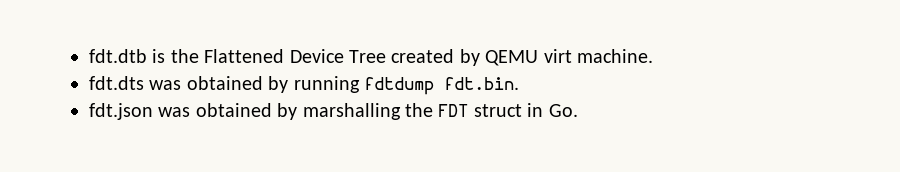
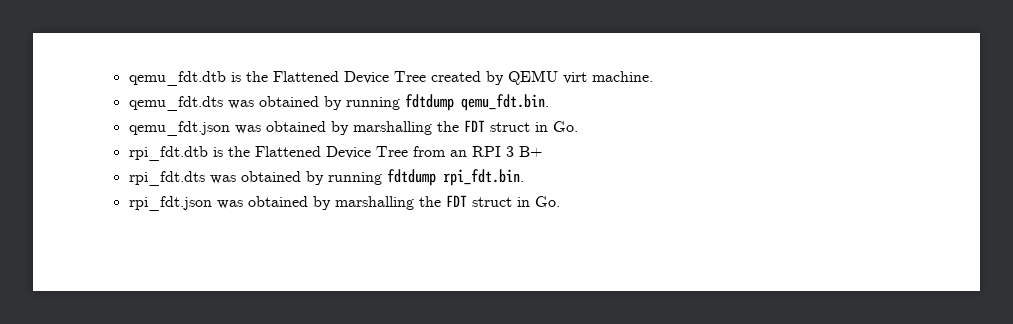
- fdt.dtb is the Flattened Device Tree created by QEMU virt machine.
+ qemu_fdt.dtb is the Flattened Device Tree created by QEMU virt machine.
- fdt.dts was obtained by running fdtdump fdt.bin.
- fdt.json was obtained by marshalling the FDT struct in Go.
+ qemu_fdt.dts was obtained by running fdtdump qemu_fdt.bin.
+ qemu_fdt.json was obtained by marshalling the FDT struct in Go.
+ rpi_fdt.dtb is the Flattened Device Tree from an RPI 3 B+
+ rpi_fdt.dts was obtained by running fdtdump rpi_fdt.bin.
+ rpi_fdt.json was obtained by marshalling the FDT struct in Go.

